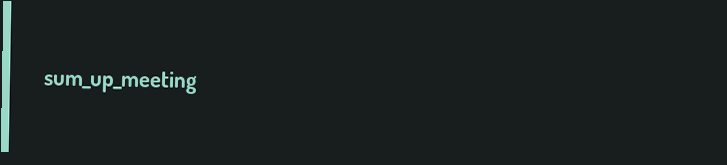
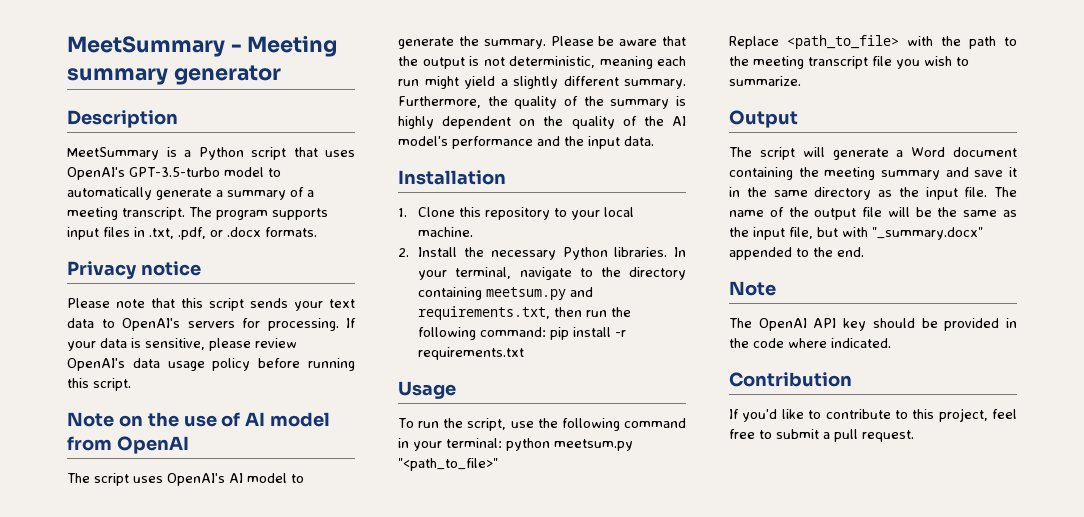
- sum_up_meeting
+ MeetSummary - Meeting summary generator
+ Description
+ MeetSummary is a Python script that uses OpenAI's GPT-3.5-turbo model to automatically generate a summary of a meeting transcript. The program supports input files in .txt, .pdf, or .docx formats.
+ Privacy notice
+ Please note that this script sends your text data to OpenAI's servers for processing. If your data is sensitive, please review OpenAI's data usage policy before running this script.
+ Note on the use of AI model from OpenAI
+ The script uses OpenAI's AI model to generate the summary. Please be aware that the output is not deterministic, meaning each run might yield a slightly different summary. Furthermore, the quality of the summary is highly dependent on the quality of the AI model's performance and the input data.
+ Installation
+ 1. Clone this repository to your local machine.
+ 2. Install the necessary Python libraries. In your terminal, navigate to the directory containing meetsum.py and requirements.txt, then run the following command: pip install -r requirements.txt
+ Usage
+ To run the script, use the following command in your terminal: python meetsum.py "<path_to_file>"
+ Replace <path_to_file> with the path to the meeting transcript file you wish to summarize.
+ Output
+ The script will generate a Word document containing the meeting summary and save it in the same directory as the input file. The name of the output file will be the same as the input file, but with "_summary.docx" appended to the end.
+ Note
+ The OpenAI API key should be provided in the code where indicated.
+ Contribution
+ If you'd like to contribute to this project, feel free to submit a pull request.

